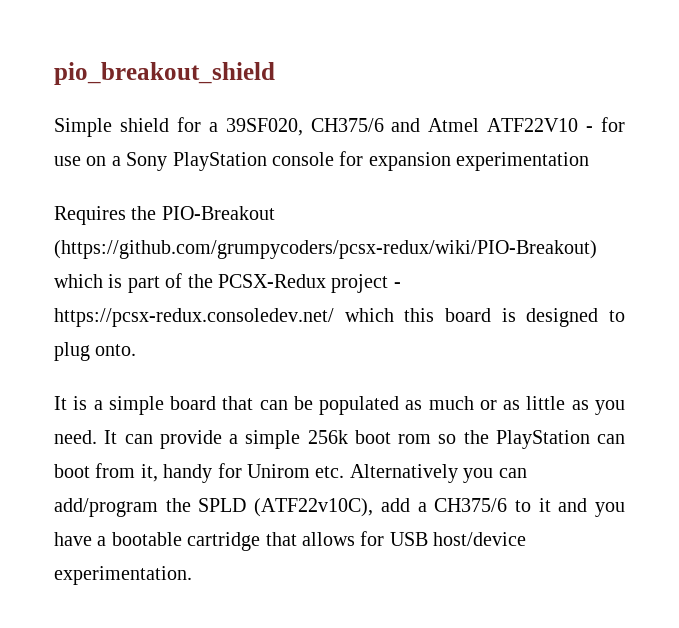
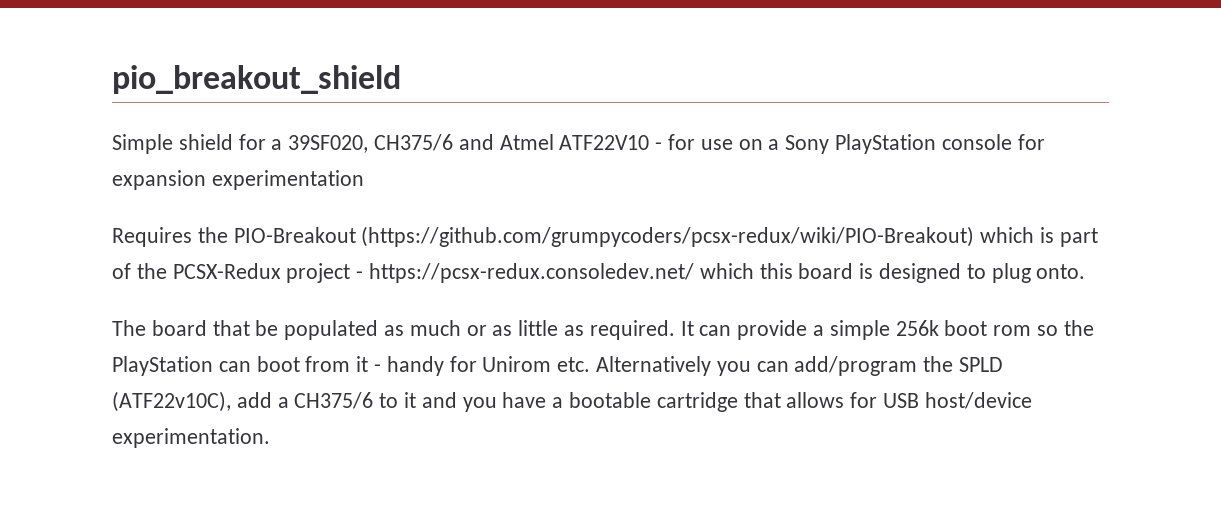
- It is a simple board that can be populated as much or as little as you need.
+ The board that be populated as much or as little as required.
- It can provide a simple 256k boot rom so the PlayStation can boot from it, handy for Unirom etc. Alternatively you can add/program the SPLD (ATF22v10C), add a CH375/6 to it and you have a bootable cartridge that allows for USB host/device experimentation.
+ It can provide a simple 256k boot rom so the PlayStation can boot from it - handy for Unirom etc. Alternatively you can add/program the SPLD (ATF22v10C), add a CH375/6 to it and you have a bootable cartridge that allows for USB host/device experimentation.

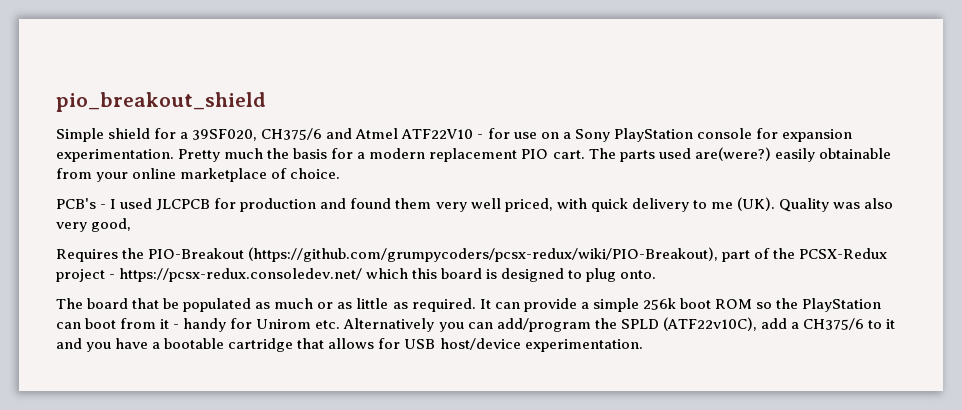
- Simple shield for a 39SF020, CH375/6 and Atmel ATF22V10 - for use on a Sony PlayStation console for expansion experimentation
+ Simple shield for a 39SF020, CH375/6 and Atmel ATF22V10 - for use on a Sony PlayStation console for expansion experimentation. Pretty much the basis for a modern replacement PIO cart. The parts used are(were?) easily obtainable from your online marketplace of choice.
+ PCB's - I used JLCPCB for production and found them very well priced, with quick delivery to me (UK). Quality was also very good,
- Requires the PIO-Breakout (https://github.com/grumpycoders/pcsx-redux/wiki/PIO-Breakout) which is part of the PCSX-Redux project - https://pcsx-redux.consoledev.net/ which this board is designed to plug onto.
+ Requires the PIO-Breakout (https://github.com/grumpycoders/pcsx-redux/wiki/PIO-Breakout), part of the PCSX-Redux project - https://pcsx-redux.consoledev.net/ which this board is designed to plug onto.
- It can provide a simple 256k boot rom so the PlayStation can boot from it - handy for Unirom etc. Alternatively you can add/program the SPLD (ATF22v10C), add a CH375/6 to it and you have a bootable cartridge that allows for USB host/device experimentation.
+ It can provide a simple 256k boot ROM so the PlayStation can boot from it - handy for Unirom etc. Alternatively you can add/program the SPLD (ATF22v10C), add a CH375/6 to it and you have a bootable cartridge that allows for USB host/device experimentation.

